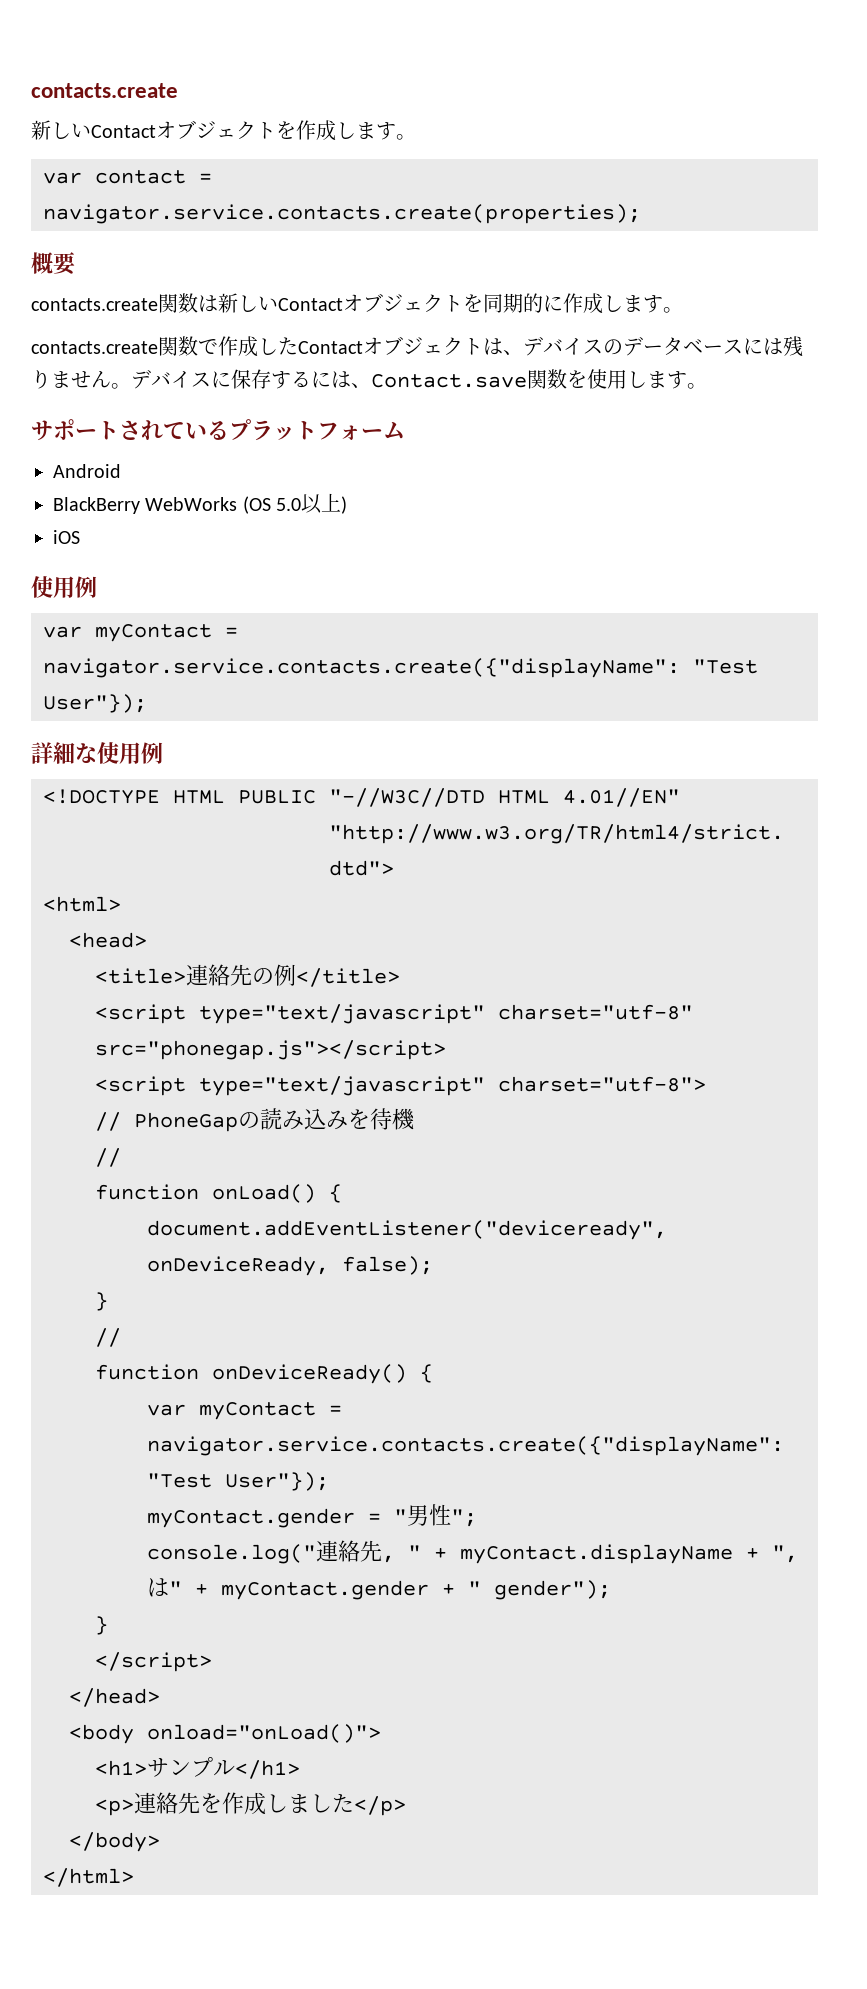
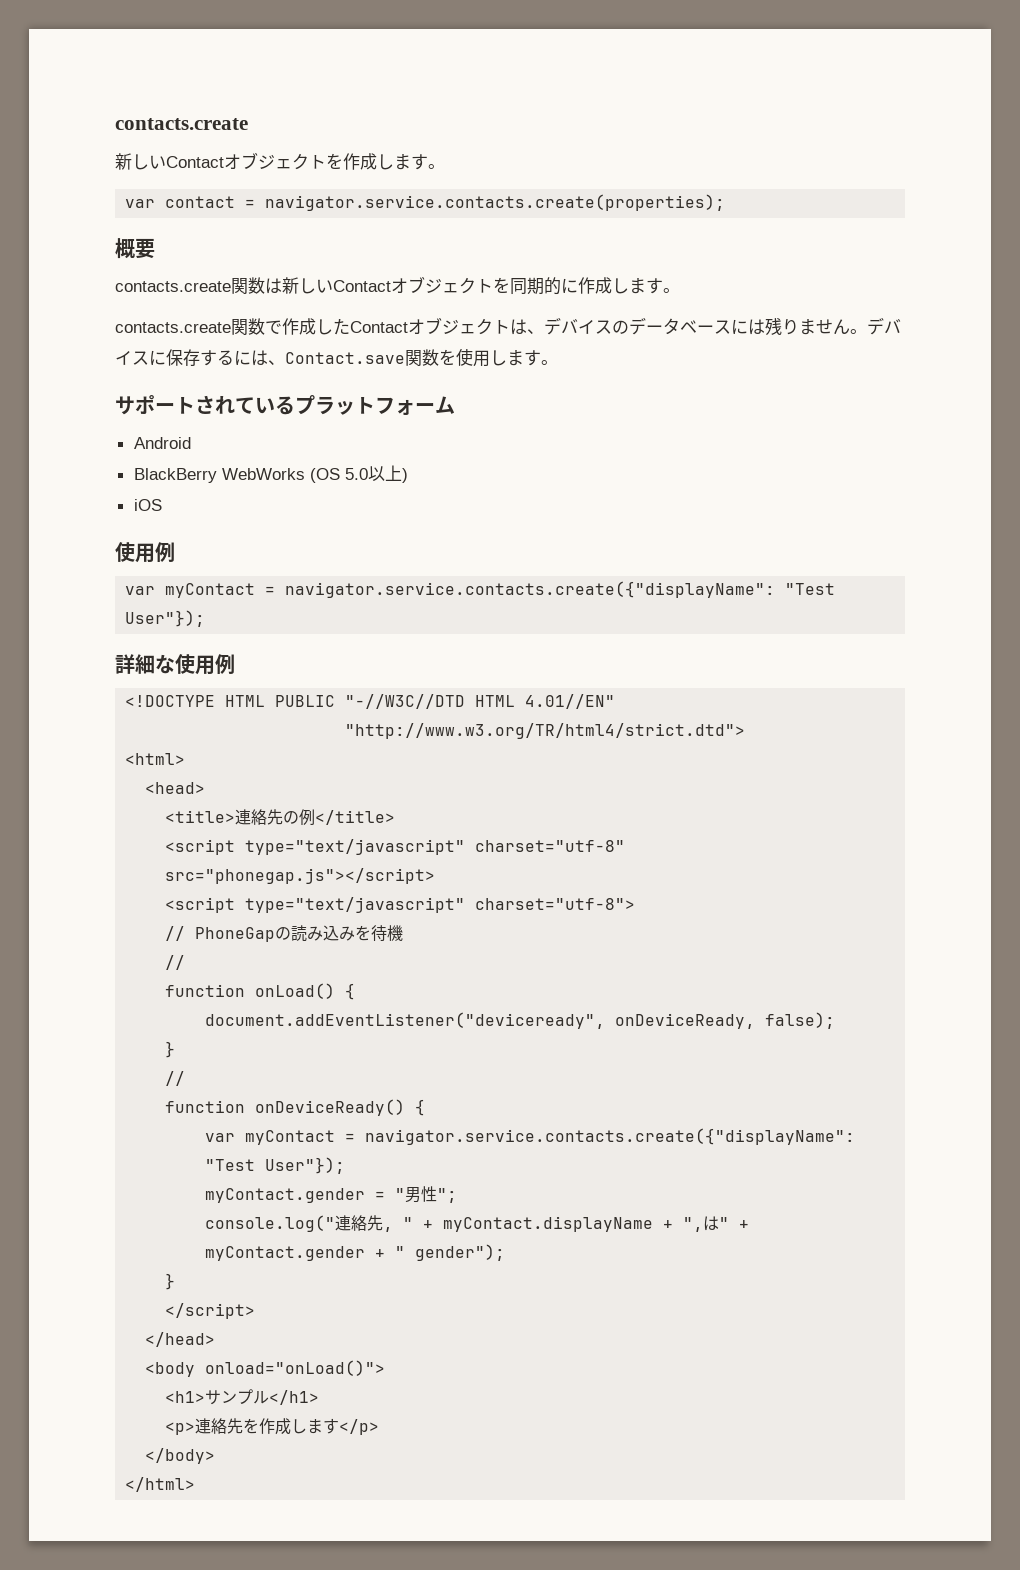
- <p>連絡先を作成しました</p>
+ <p>連絡先を作成します</p>

